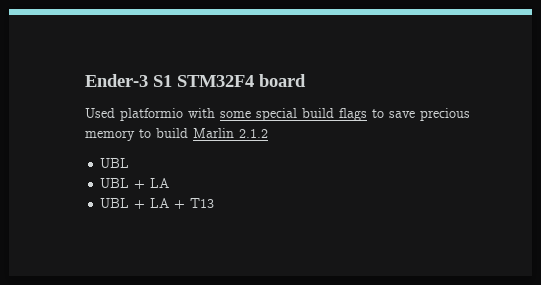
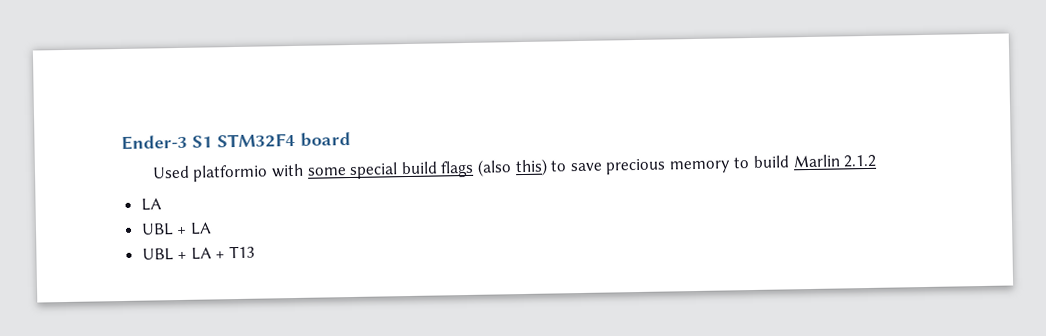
- Used platformio with some special build flags to save precious memory to build Marlin 2.1.2
- UBL
+ Used platformio with some special build flags (also this) to save precious memory to build Marlin 2.1.2
+ LA

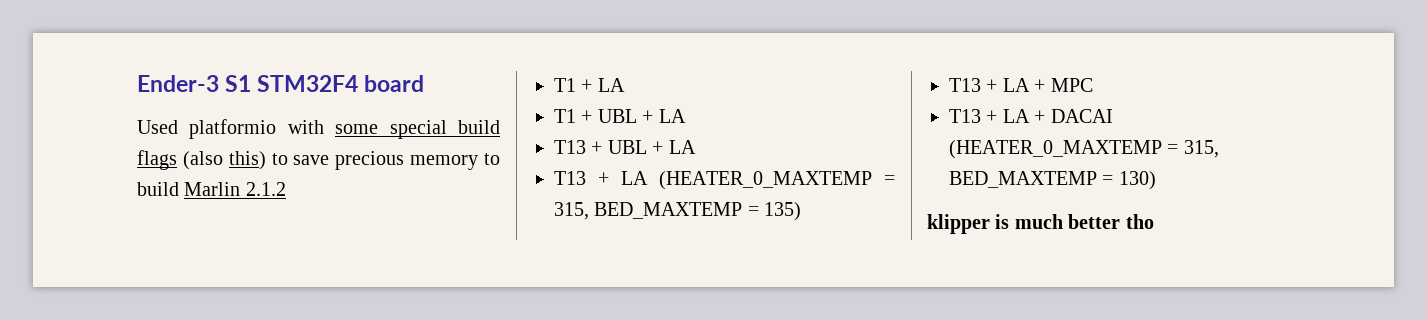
  Used platformio with some special build flags (also this) to save precious memory to build Marlin 2.1.2
- LA
- UBL + LA
- UBL + LA + T13
+ T1 + LA
+ T1 + UBL + LA
+ T13 + UBL + LA
+ T13 + LA (HEATER_0_MAXTEMP = 315, BED_MAXTEMP = 135)
+ T13 + LA + MPC
+ T13 + LA + DACAI (HEATER_0_MAXTEMP = 315, BED_MAXTEMP = 130)
+ klipper is much better tho

